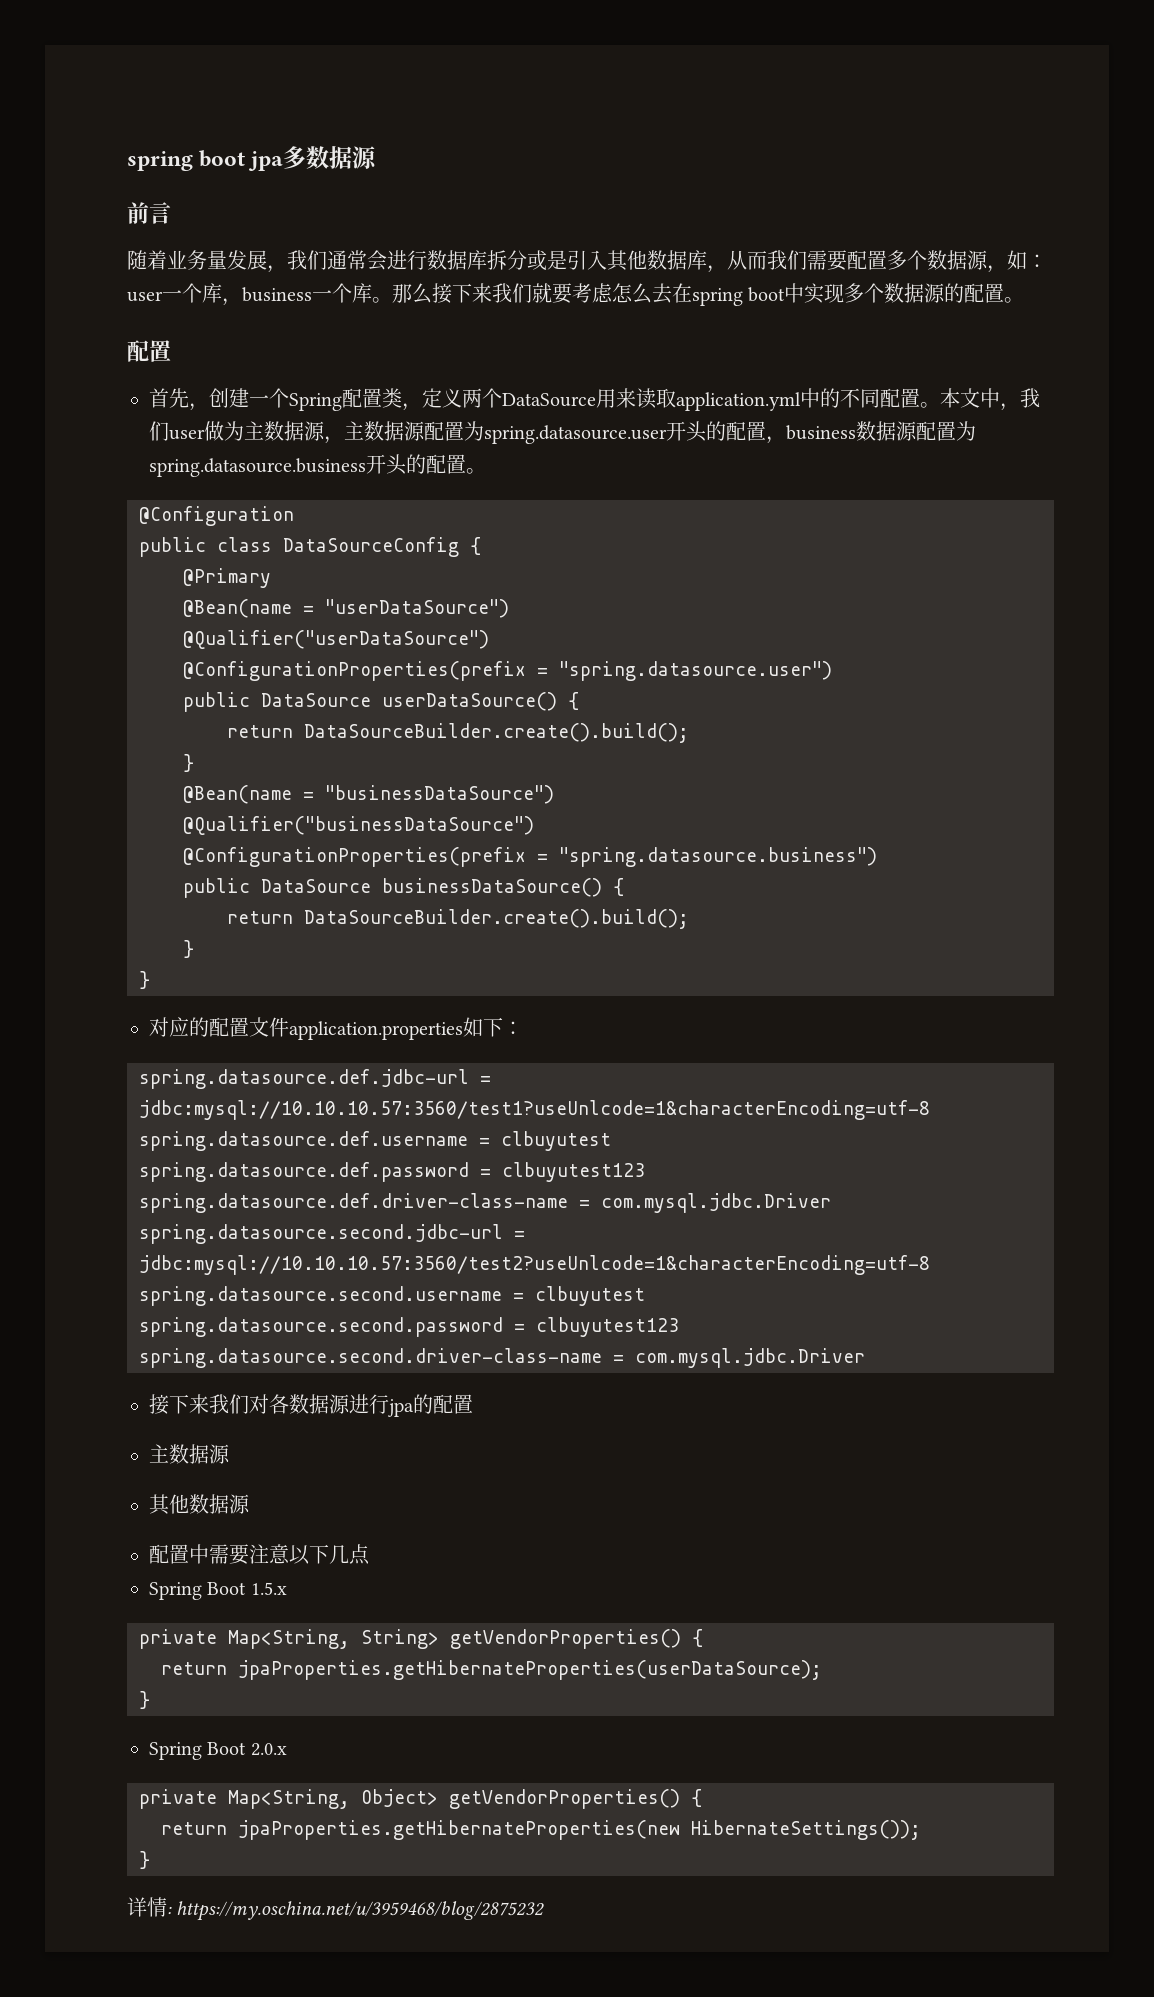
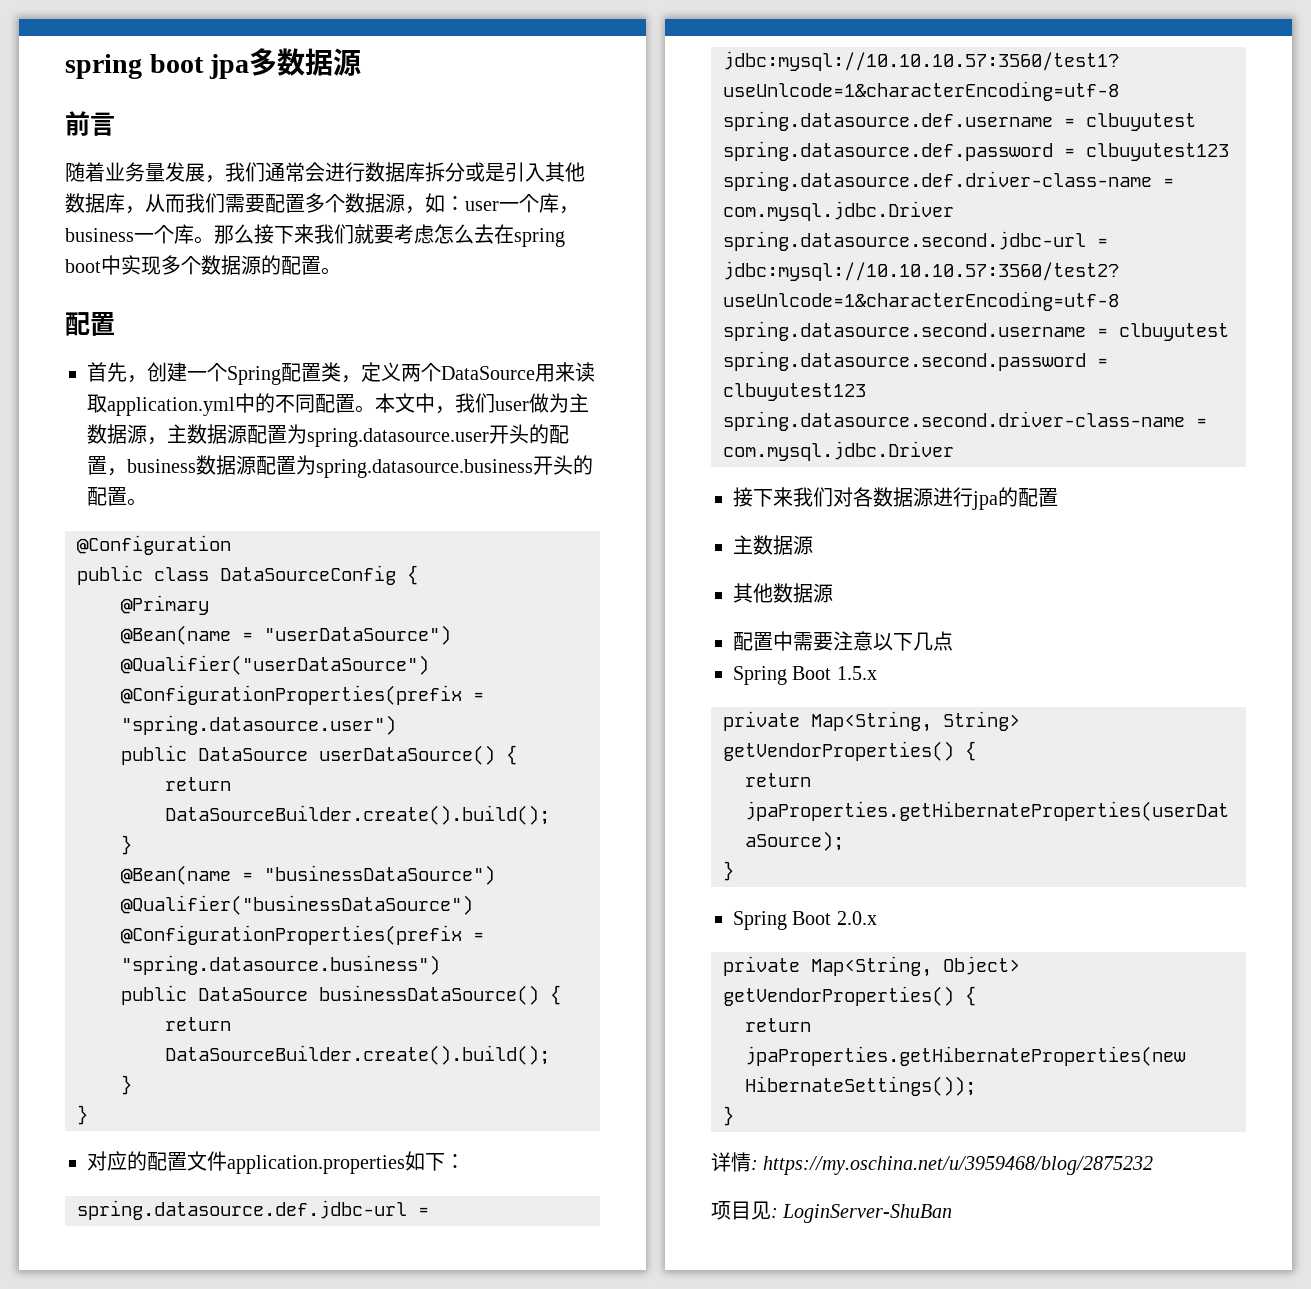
+ 项目见: LoginServer-ShuBan

